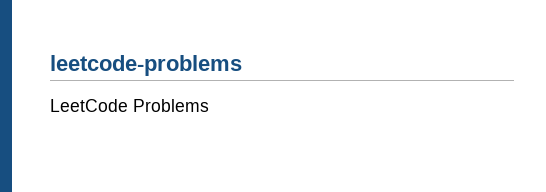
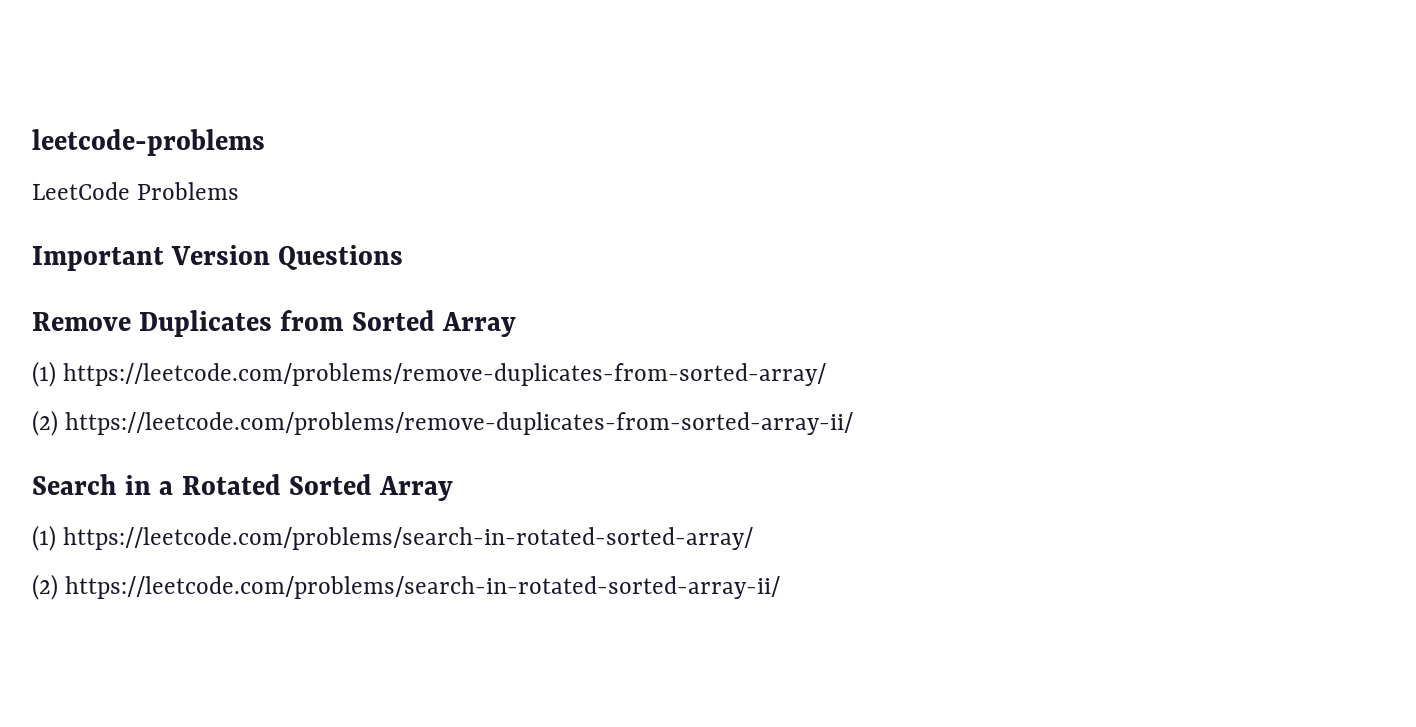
+ Important Version Questions
+ Remove Duplicates from Sorted Array
+ (1) https://leetcode.com/problems/remove-duplicates-from-sorted-array/
+ (2) https://leetcode.com/problems/remove-duplicates-from-sorted-array-ii/
+ Search in a Rotated Sorted Array
+ (1) https://leetcode.com/problems/search-in-rotated-sorted-array/
+ (2) https://leetcode.com/problems/search-in-rotated-sorted-array-ii/

